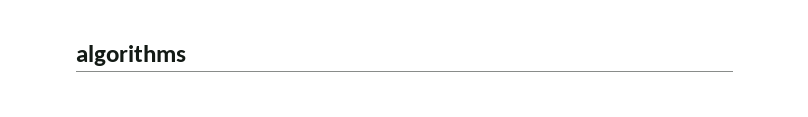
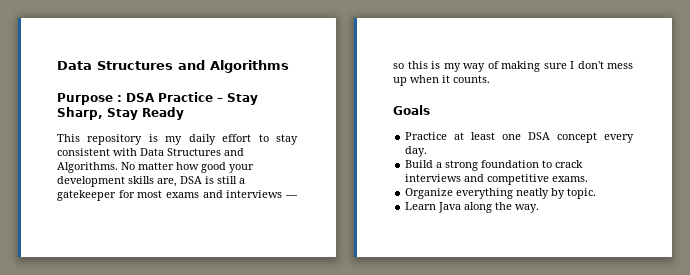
- algorithms
+ Data Structures and Algorithms
+ Purpose : DSA Practice – Stay Sharp, Stay Ready
+ This repository is my daily effort to stay consistent with Data Structures and Algorithms. No matter how good your development skills are, DSA is still a gatekeeper for most exams and interviews — so this is my way of making sure I don't mess up when it counts.
+ Goals
+ Practice at least one DSA concept every day.
+ Build a strong foundation to crack interviews and competitive exams.
+ Organize everything neatly by topic.
+ Learn Java along the way.

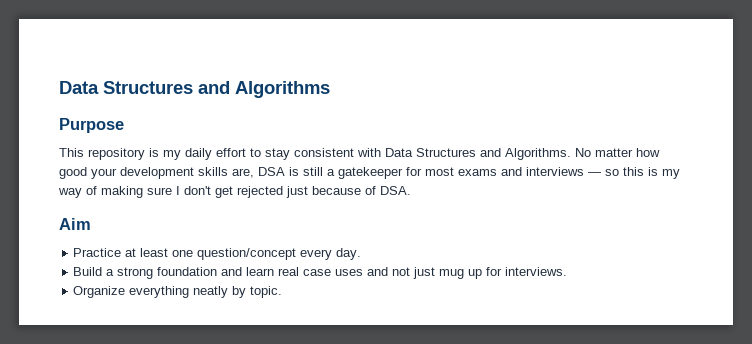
- Purpose : DSA Practice – Stay Sharp, Stay Ready
+ Purpose
- No matter how good your development skills are, DSA is still a gatekeeper for most exams and interviews — so this is my way of making sure I don't mess up when it counts.
- Goals
+ No matter how good your development skills are, DSA is still a gatekeeper for most exams and interviews — so this is my way of making sure I don't get rejected just because of DSA.
+ Aim
- Practice at least one DSA concept every day.
+ Practice at least one question/concept every day.
- Build a strong foundation to crack interviews and competitive exams.
+ Build a strong foundation and learn real case uses and not just mug up for interviews.
- Learn Java along the way.

